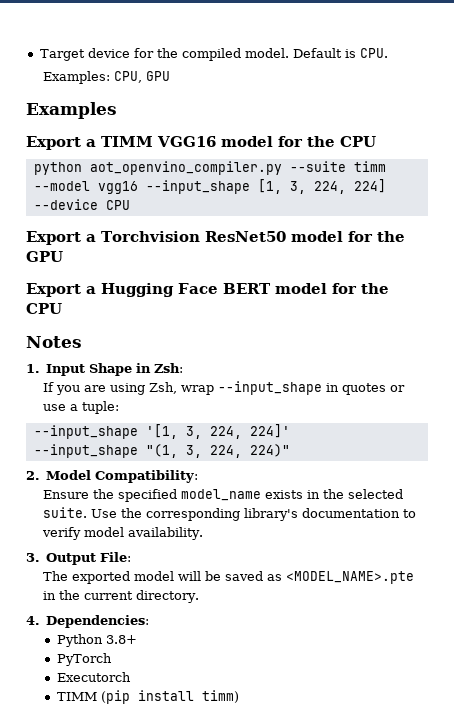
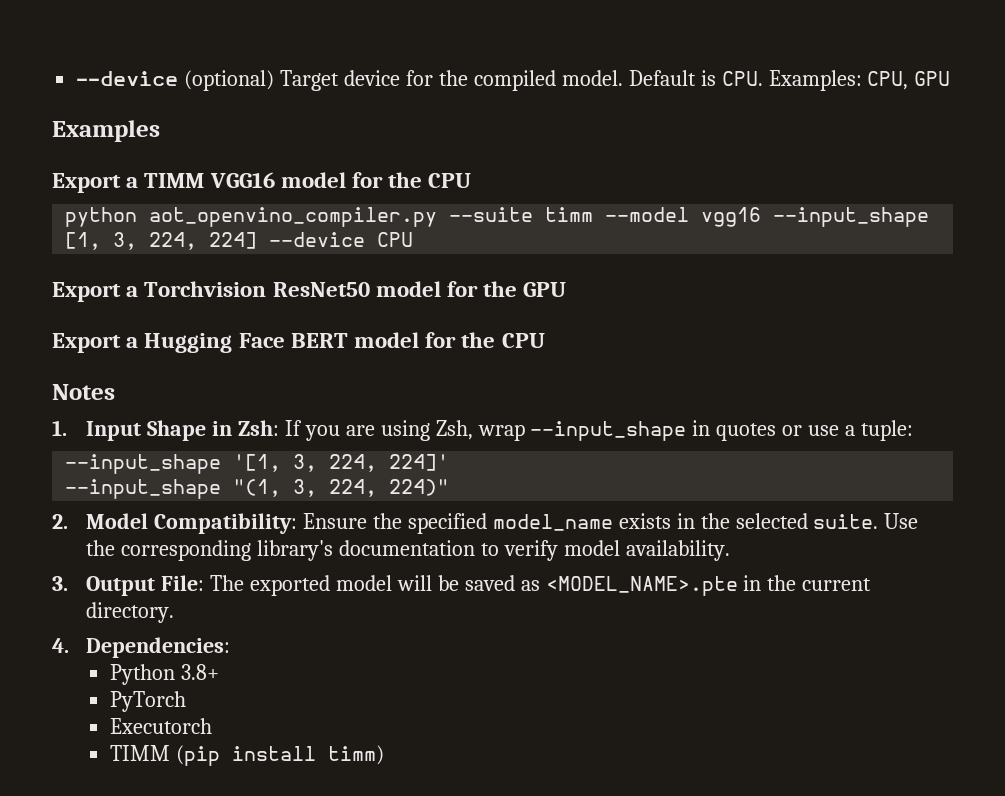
- Target device for the compiled model.
+ --device (optional) Target device for the compiled model.
- Default is CPU.
- Examples: CPU, GPU
+ Default is CPU. Examples: CPU, GPU
- 1. Input Shape in Zsh:
- If you are using Zsh, wrap --input_shape in quotes or use a tuple:
+ 1. Input Shape in Zsh: If you are using Zsh, wrap --input_shape in quotes or use a tuple:
- 2. Model Compatibility:
- Ensure the specified model_name exists in the selected suite.
+ 2. Model Compatibility: Ensure the specified model_name exists in the selected suite.
- 3. Output File:
- The exported model will be saved as <MODEL_NAME>.pte in the current directory.
+ 3. Output File: The exported model will be saved as <MODEL_NAME>.pte in the current directory.

